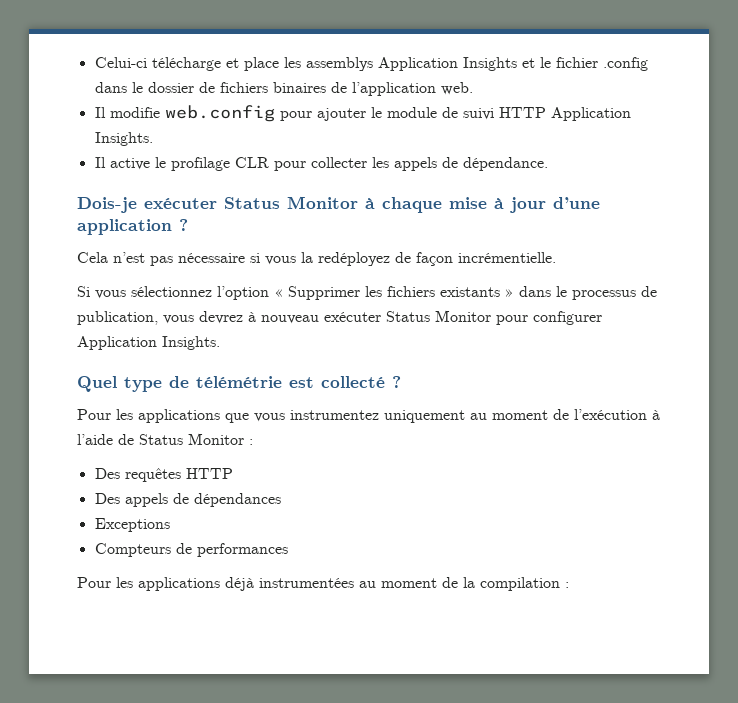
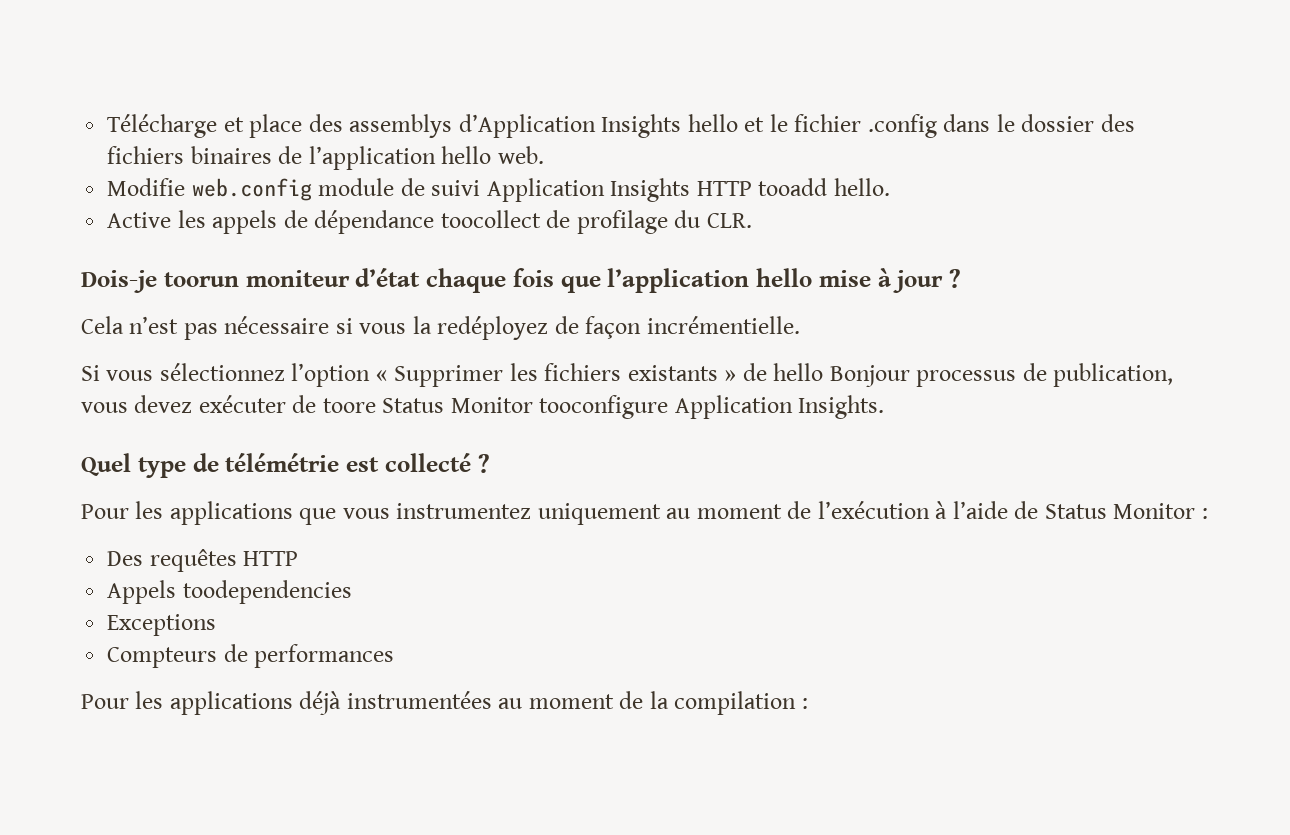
- Celui-ci télécharge et place les assemblys Application Insights et le fichier .config dans le dossier de fichiers binaires de l’application web.
+ Télécharge et place des assemblys d’Application Insights hello et le fichier .config dans le dossier des fichiers binaires de l’application hello web.
- Il modifie web.config pour ajouter le module de suivi HTTP Application Insights.
- Il active le profilage CLR pour collecter les appels de dépendance.
- Dois-je exécuter Status Monitor à chaque mise à jour d’une application ?
+ Modifie web.config module de suivi Application Insights HTTP tooadd hello.
+ Active les appels de dépendance toocollect de profilage du CLR.
+ Dois-je toorun moniteur d’état chaque fois que l’application hello mise à jour ?
- Si vous sélectionnez l’option « Supprimer les fichiers existants » dans le processus de publication, vous devrez à nouveau exécuter Status Monitor pour configurer Application Insights.
+ Si vous sélectionnez l’option « Supprimer les fichiers existants » de hello Bonjour processus de publication, vous devez exécuter de toore Status Monitor tooconfigure Application Insights.
- Des appels de dépendances
+ Appels toodependencies

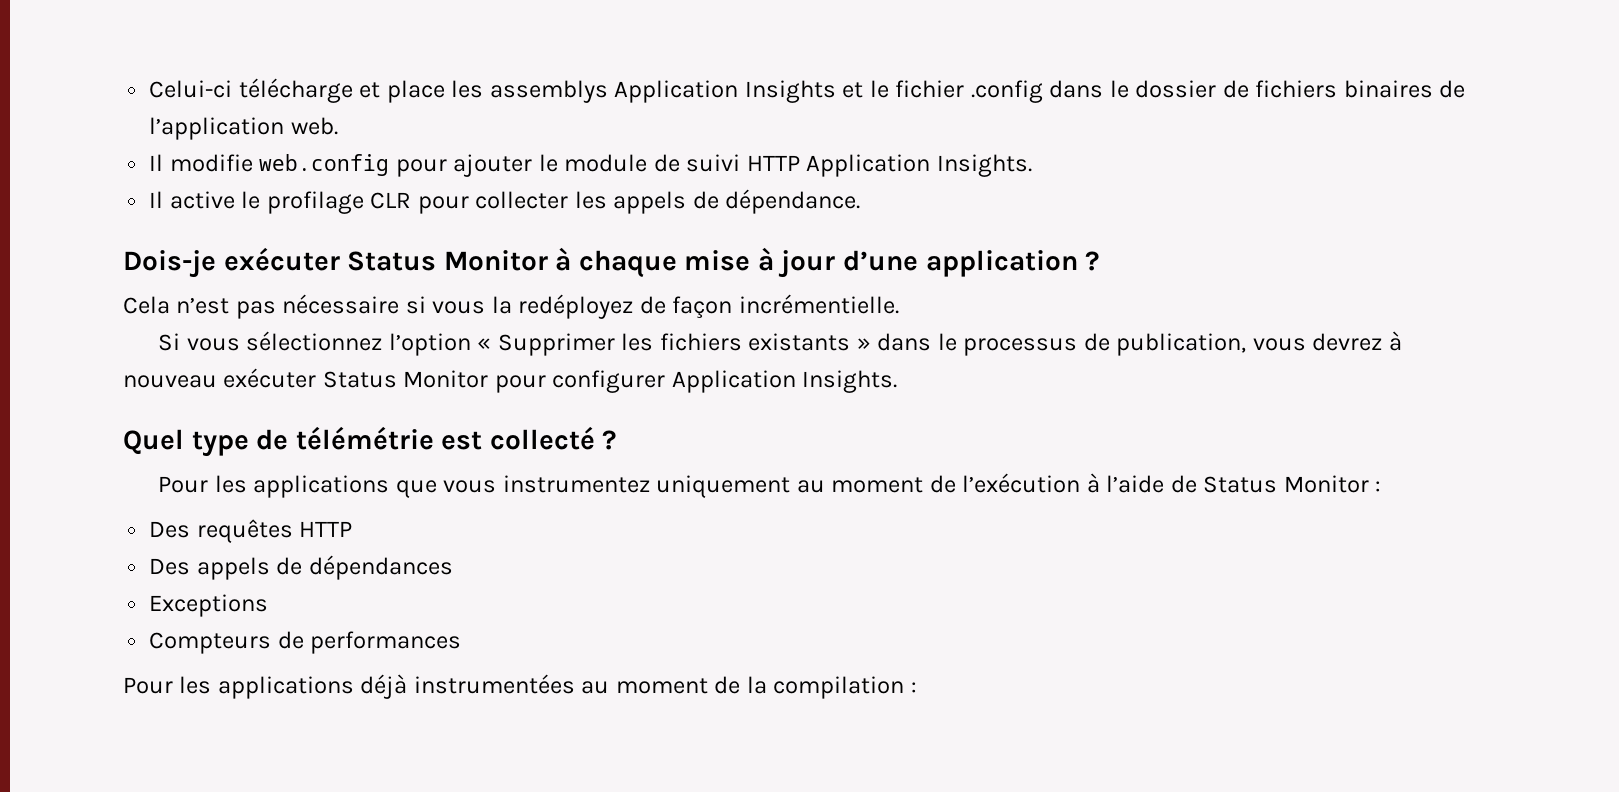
- Télécharge et place des assemblys d’Application Insights hello et le fichier .config dans le dossier des fichiers binaires de l’application hello web.
+ Celui-ci télécharge et place les assemblys Application Insights et le fichier .config dans le dossier de fichiers binaires de l’application web.
- Modifie web.config module de suivi Application Insights HTTP tooadd hello.
- Active les appels de dépendance toocollect de profilage du CLR.
- Dois-je toorun moniteur d’état chaque fois que l’application hello mise à jour ?
+ Il modifie web.config pour ajouter le module de suivi HTTP Application Insights.
+ Il active le profilage CLR pour collecter les appels de dépendance.
+ Dois-je exécuter Status Monitor à chaque mise à jour d’une application ?
- Si vous sélectionnez l’option « Supprimer les fichiers existants » de hello Bonjour processus de publication, vous devez exécuter de toore Status Monitor tooconfigure Application Insights.
+ Si vous sélectionnez l’option « Supprimer les fichiers existants » dans le processus de publication, vous devrez à nouveau exécuter Status Monitor pour configurer Application Insights.
- Appels toodependencies
+ Des appels de dépendances

